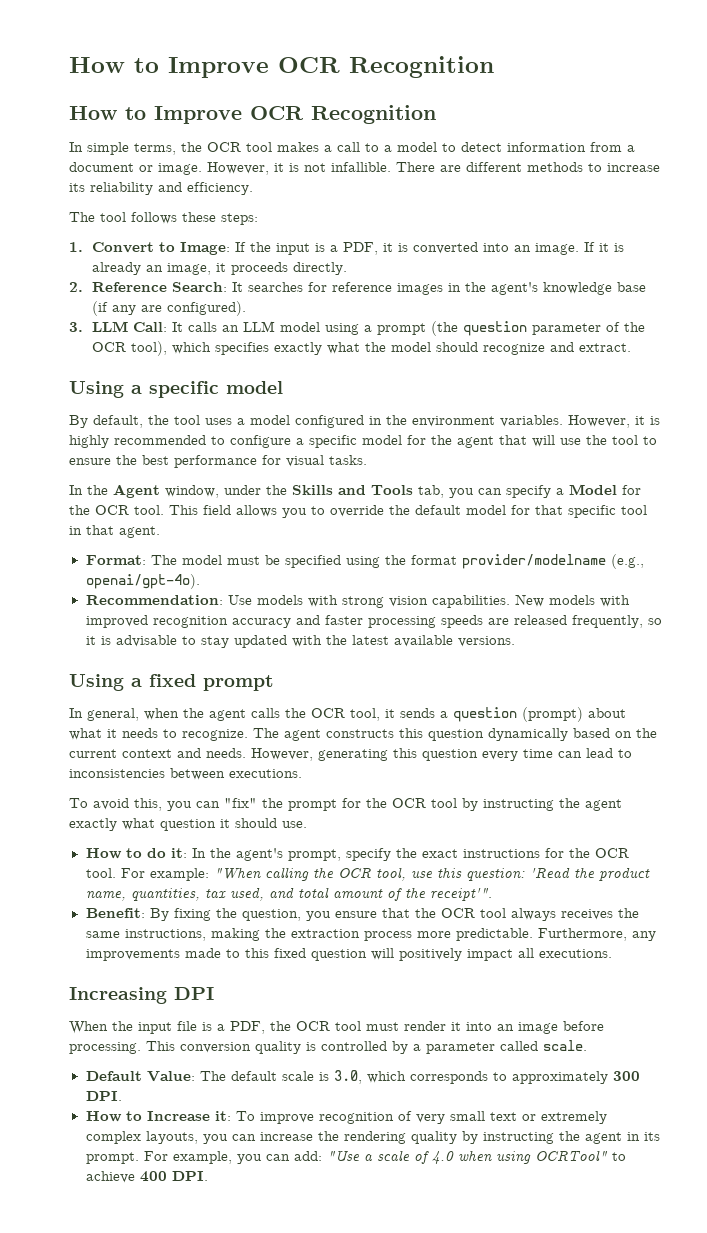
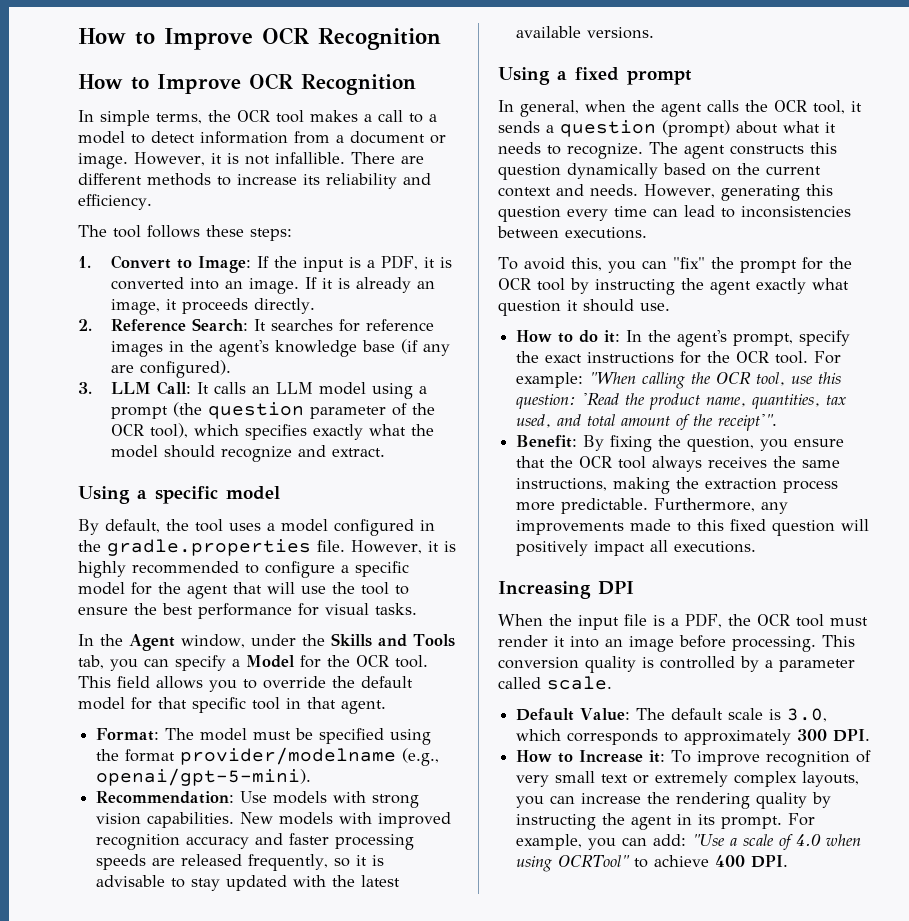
- By default, the tool uses a model configured in the environment variables.
+ By default, the tool uses a model configured in the gradle.properties file.
- Format: The model must be specified using the format provider/modelname (e.g., openai/gpt-4o).
+ Format: The model must be specified using the format provider/modelname (e.g., openai/gpt-5-mini).

